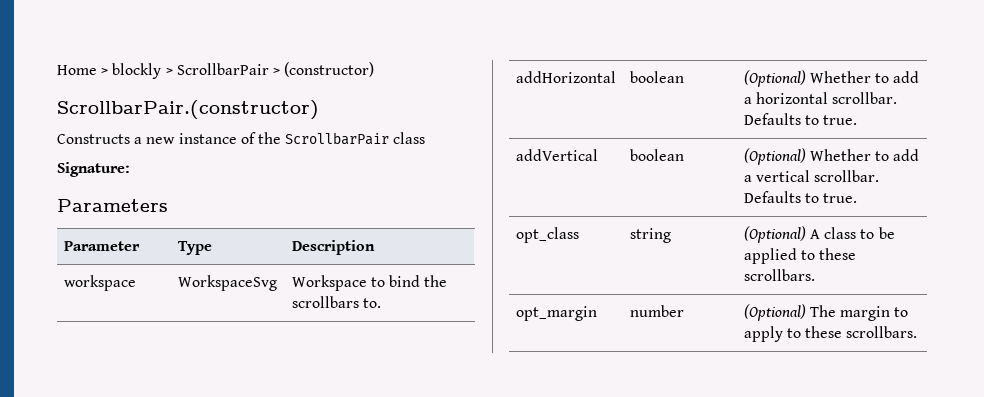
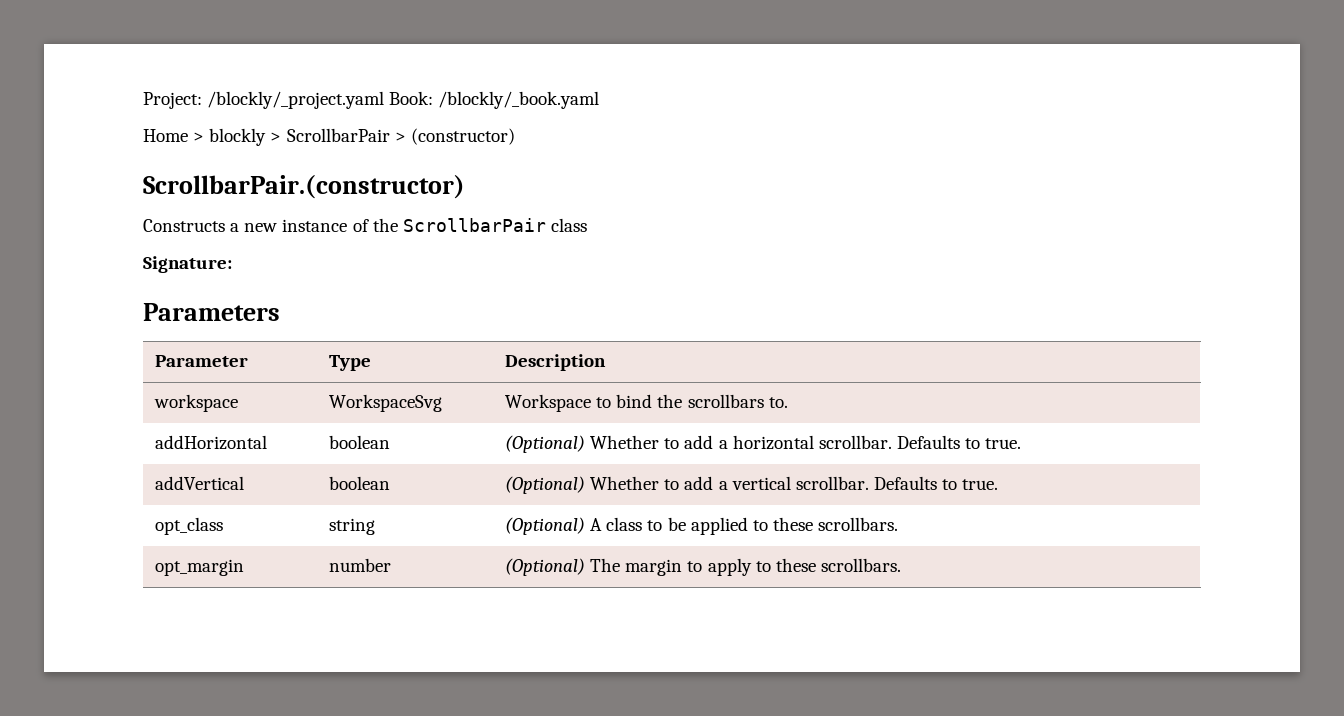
+ Project: /blockly/_project.yaml Book: /blockly/_book.yaml

